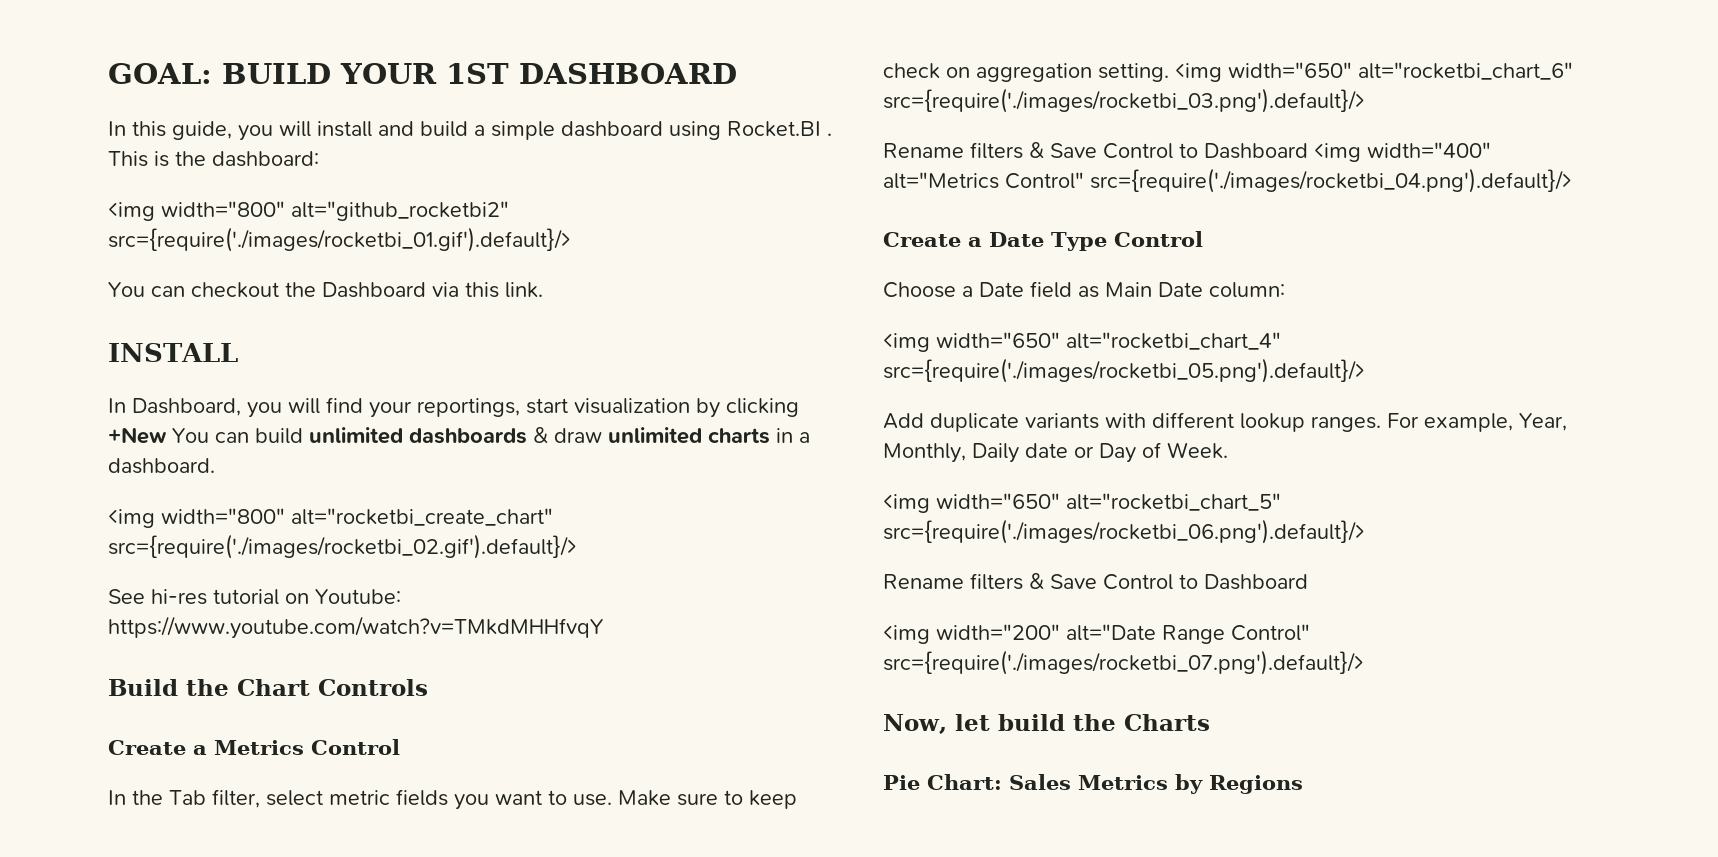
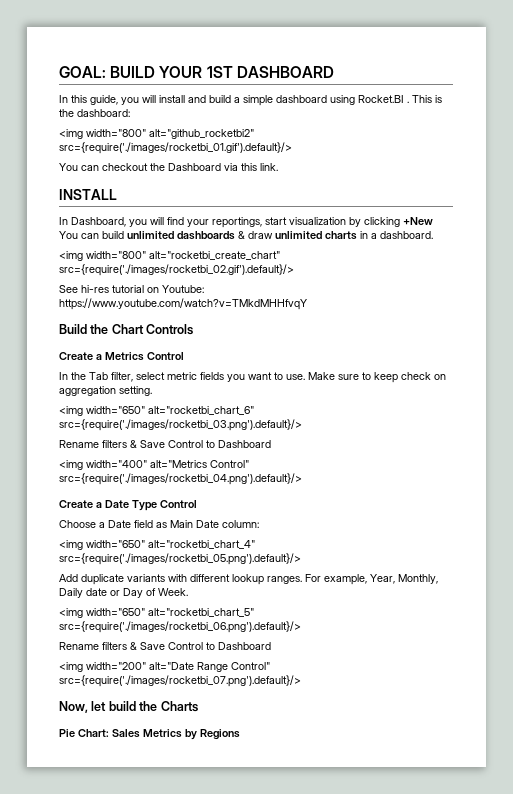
- Make sure to keep check on aggregation setting. <img width="650" alt="rocketbi_chart_6" src={require('./images/rocketbi_03.png').default}/>
- Rename filters & Save Control to Dashboard <img width="400" alt="Metrics Control" src={require('./images/rocketbi_04.png').default}/>
+ Make sure to keep check on aggregation setting.
+ <img width="650" alt="rocketbi_chart_6" src={require('./images/rocketbi_03.png').default}/>
+ Rename filters & Save Control to Dashboard
+ <img width="400" alt="Metrics Control" src={require('./images/rocketbi_04.png').default}/>

